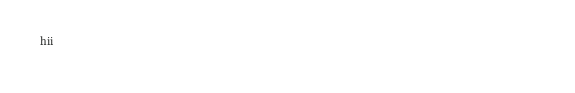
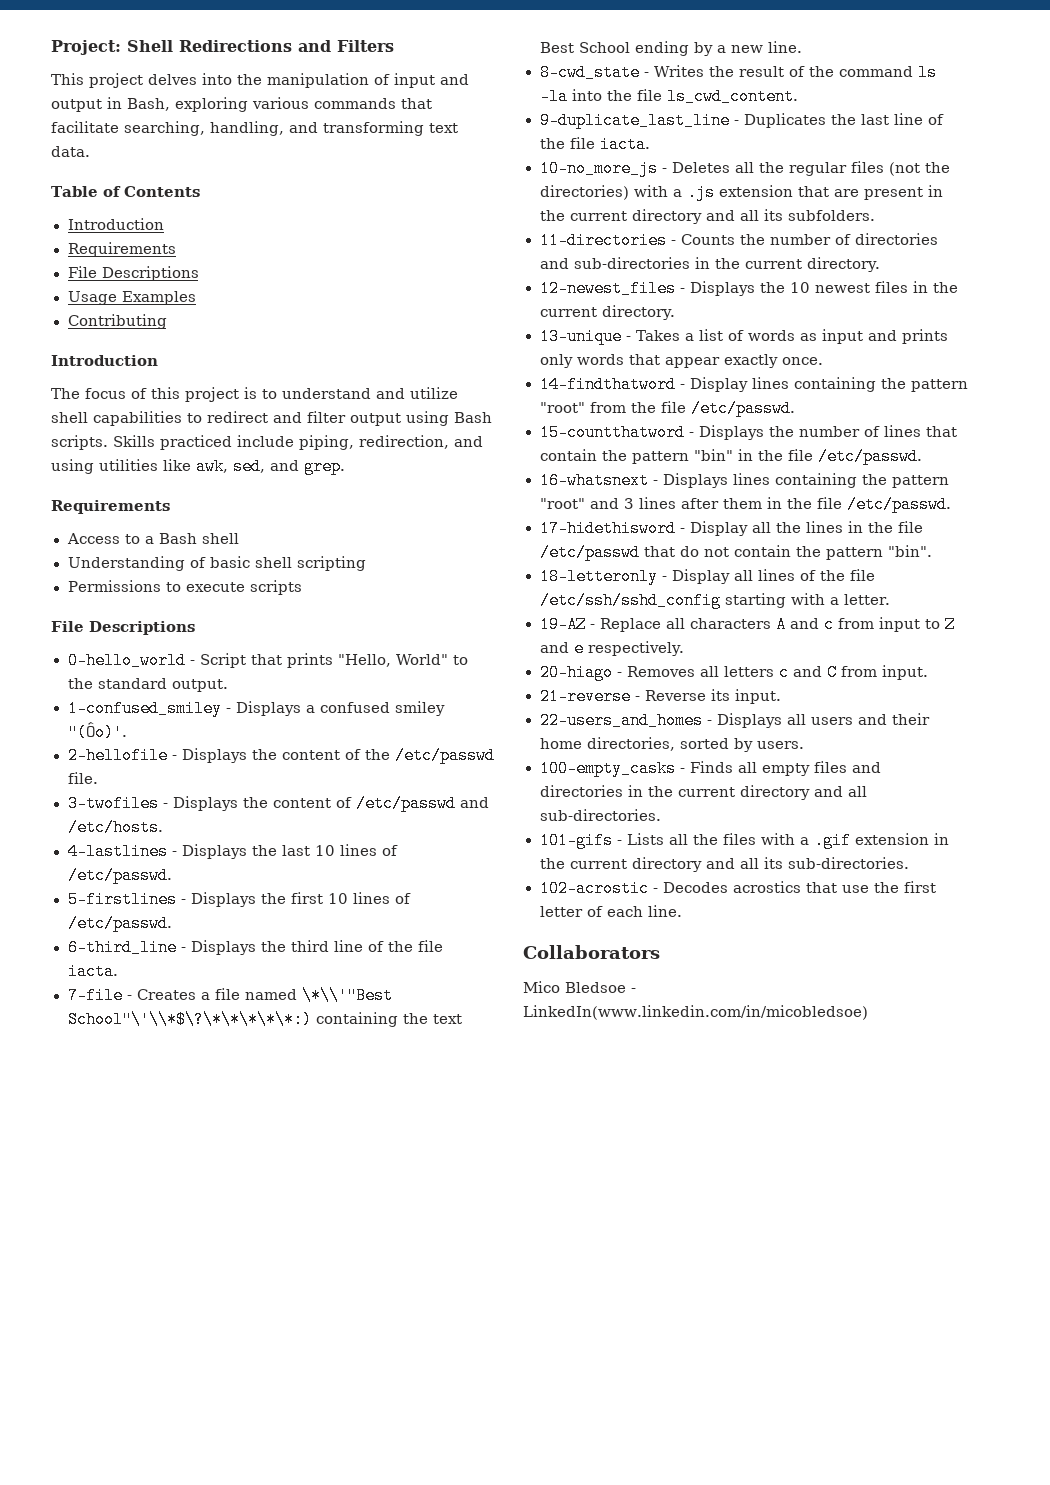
- hii
+ Project: Shell Redirections and Filters
+ This project delves into the manipulation of input and output in Bash, exploring various commands that facilitate searching, handling, and transforming text data.
+ Table of Contents
+ Introduction
+ Requirements
+ File Descriptions
+ Usage Examples
+ Contributing
+ Introduction
+ The focus of this project is to understand and utilize shell capabilities to redirect and filter output using Bash scripts. Skills practiced include piping, redirection, and using utilities like awk, sed, and grep.
+ Requirements
+ Access to a Bash shell
+ Understanding of basic shell scripting
+ Permissions to execute scripts
+ File Descriptions
+ 0-hello_world - Script that prints "Hello, World" to the standard output.
+ 1-confused_smiley - Displays a confused smiley "(Ôo)'.
+ 2-hellofile - Displays the content of the /etc/passwd file.
+ 3-twofiles - Displays the content of /etc/passwd and /etc/hosts.
+ 4-lastlines - Displays the last 10 lines of /etc/passwd.
+ 5-firstlines - Displays the first 10 lines of /etc/passwd.
+ 6-third_line - Displays the third line of the file iacta.
+ 7-file - Creates a file named \*\\'"Best School"\'\\*$\?\*\*\*\*\*:) containing the text Best School ending by a new line.
+ 8-cwd_state - Writes the result of the command ls -la into the file ls_cwd_content.
+ 9-duplicate_last_line - Duplicates the last line of the file iacta.
+ 10-no_more_js - Deletes all the regular files (not the directories) with a .js extension that are present in the current directory and all its subfolders.
+ 11-directories - Counts the number of directories and sub-directories in the current directory.
+ 12-newest_files - Displays the 10 newest files in the current directory.
+ 13-unique - Takes a list of words as input and prints only words that appear exactly once.
+ 14-findthatword - Display lines containing the pattern "root" from the file /etc/passwd.
+ 15-countthatword - Displays the number of lines that contain the pattern "bin" in the file /etc/passwd.
+ 16-whatsnext - Displays lines containing the pattern "root" and 3 lines after them in the file /etc/passwd.
+ 17-hidethisword - Display all the lines in the file /etc/passwd that do not contain the pattern "bin".
+ 18-letteronly - Display all lines of the file /etc/ssh/sshd_config starting with a letter.
+ 19-AZ - Replace all characters A and c from input to Z and e respectively.
+ 20-hiago - Removes all letters c and C from input.
+ 21-reverse - Reverse its input.
+ 22-users_and_homes - Displays all users and their home directories, sorted by users.
+ 100-empty_casks - Finds all empty files and directories in the current directory and all sub-directories.
+ 101-gifs - Lists all the files with a .gif extension in the current directory and all its sub-directories.
+ 102-acrostic - Decodes acrostics that use the first letter of each line.
+ Collaborators
+ Mico Bledsoe - LinkedIn(www.linkedin.com/in/micobledsoe)

